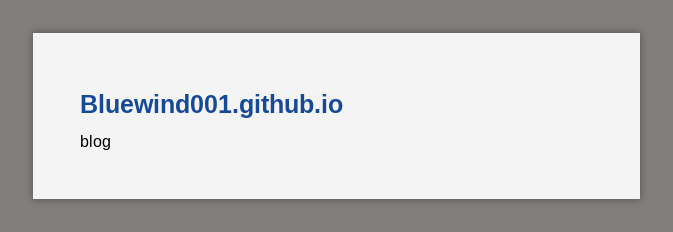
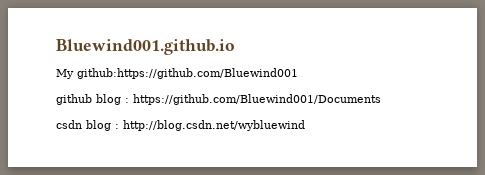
- blog
+ My github:https://github.com/Bluewind001
+ github blog : https://github.com/Bluewind001/Documents
+ csdn blog : http://blog.csdn.net/wybluewind

